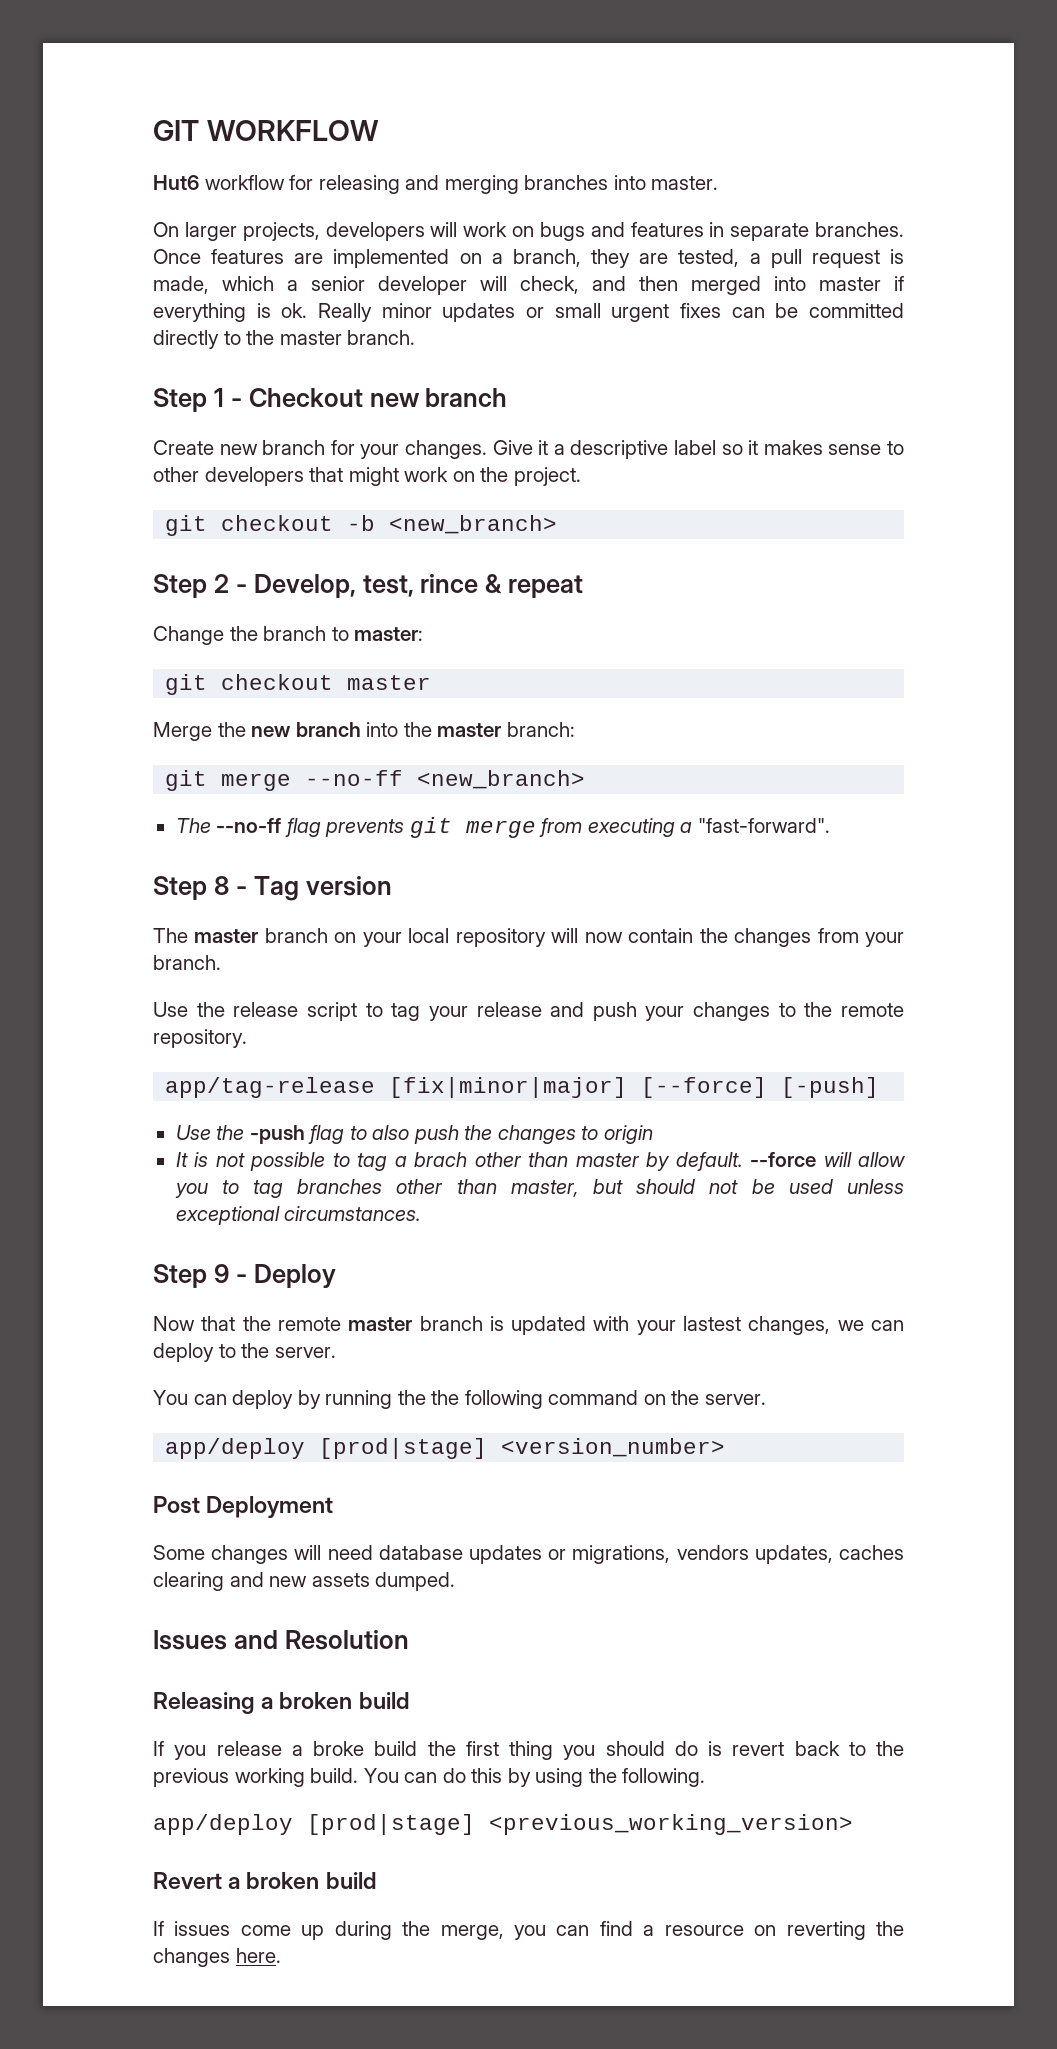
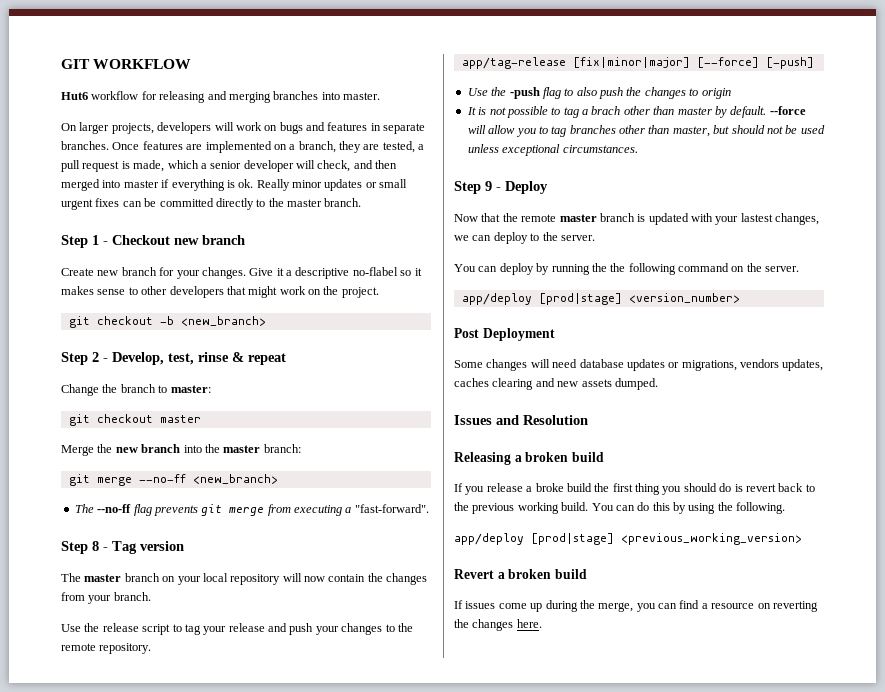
- Give it a descriptive label so it makes sense to other developers that might work on the project.
+ Give it a descriptive no-flabel so it makes sense to other developers that might work on the project.
- Step 2 - Develop, test, rince & repeat
+ Step 2 - Develop, test, rinse & repeat

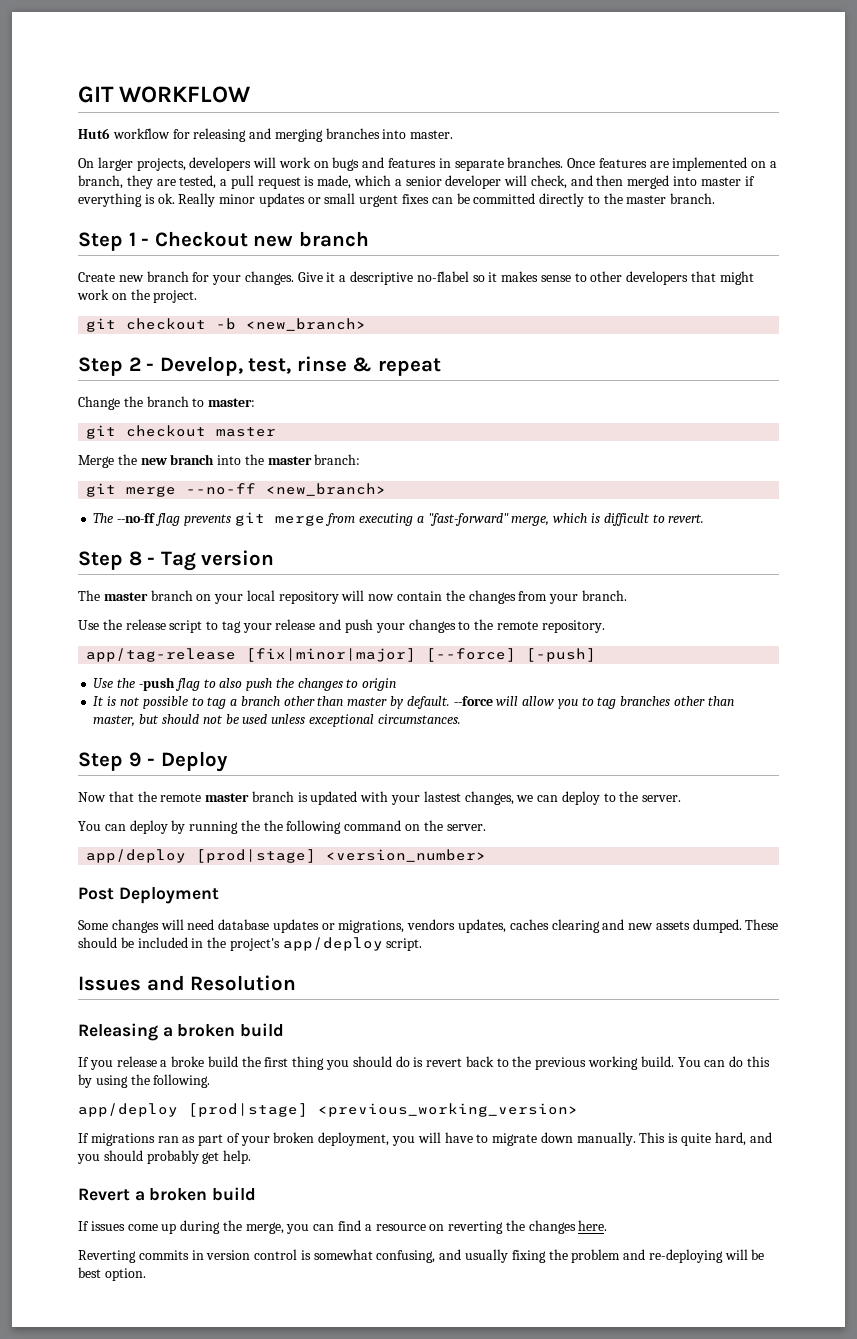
- The --no-ff flag prevents git merge from executing a "fast-forward".
+ The --no-ff flag prevents git merge from executing a "fast-forward" merge, which is difficult to revert.
- It is not possible to tag a brach other than master by default.
+ It is not possible to tag a branch other than master by default.
+ These should be included in the project's app/deploy script.
+ If migrations ran as part of your broken deployment, you will have to migrate down manually. This is quite hard, and you should probably get help.
+ Reverting commits in version control is somewhat confusing, and usually fixing the problem and re-deploying will be best option.

